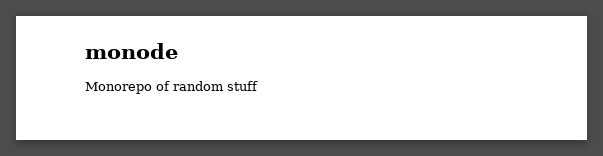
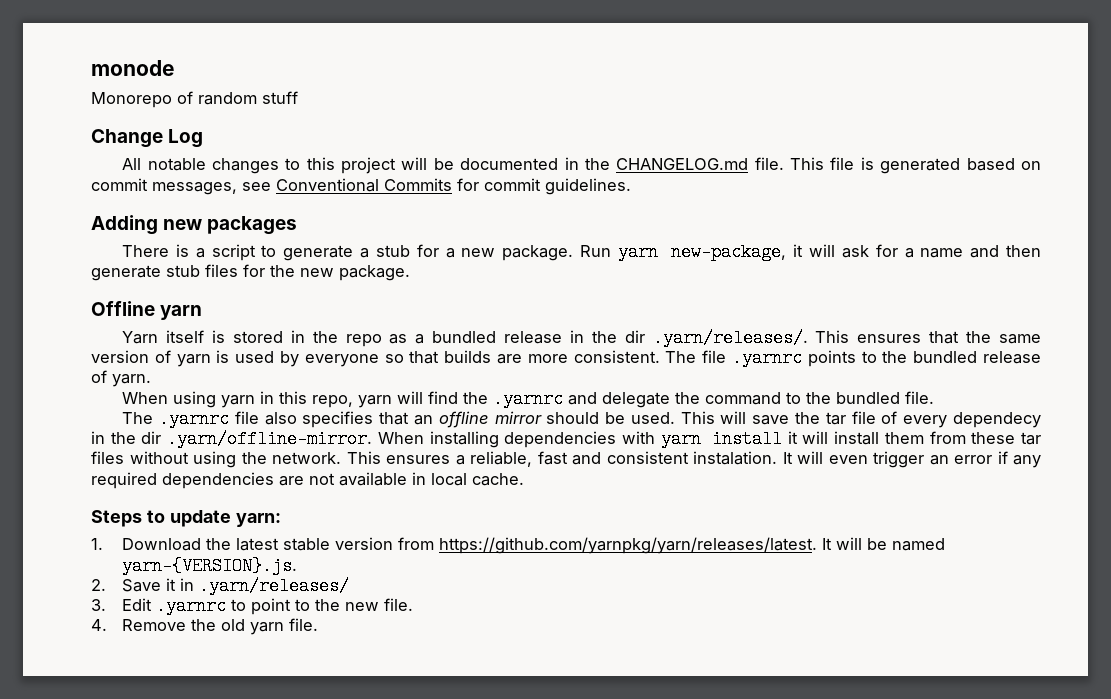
+ Change Log
+ All notable changes to this project will be documented in the CHANGELOG.md file. This file is generated based on commit messages, see Conventional Commits for commit guidelines.
+ Adding new packages
+ There is a script to generate a stub for a new package. Run yarn new-package, it will ask for a name and then generate stub files for the new package.
+ Offline yarn
+ Yarn itself is stored in the repo as a bundled release in the dir .yarn/releases/. This ensures that the same version of yarn is used by everyone so that builds are more consistent. The file .yarnrc points to the bundled release of yarn.
+ When using yarn in this repo, yarn will find the .yarnrc and delegate the command to the bundled file.
+ The .yarnrc file also specifies that an offline mirror should be used. This will save the tar file of every dependecy in the dir .yarn/offline-mirror. When installing dependencies with yarn install it will install them from these tar files without using the network. This ensures a reliable, fast and consistent instalation. It will even trigger an error if any required dependencies are not available in local cache.
+ Steps to update yarn:
+ 1. Download the latest stable version from https://github.com/yarnpkg/yarn/releases/latest. It will be named yarn-{VERSION}.js.
+ 2. Save it in .yarn/releases/
+ 3. Edit .yarnrc to point to the new file.
+ 4. Remove the old yarn file.

